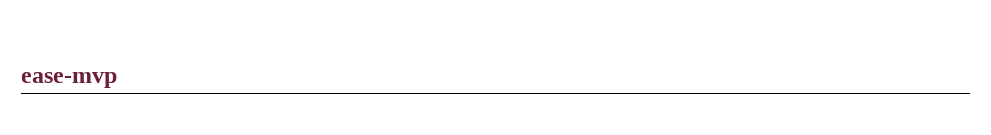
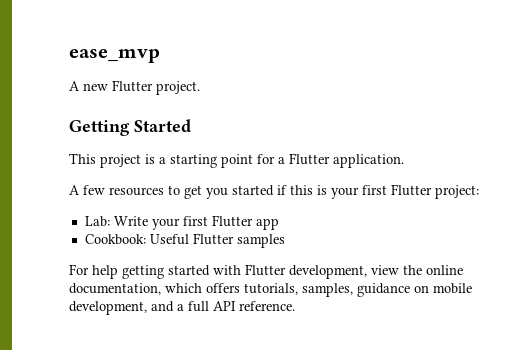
- ease-mvp
+ ease_mvp
+ A new Flutter project.
+ Getting Started
+ This project is a starting point for a Flutter application.
+ A few resources to get you started if this is your first Flutter project:
+ Lab: Write your first Flutter app
+ Cookbook: Useful Flutter samples
+ For help getting started with Flutter development, view the online documentation, which offers tutorials, samples, guidance on mobile development, and a full API reference.

